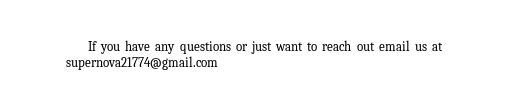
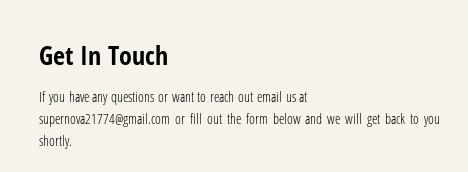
+ Get In Touch
- If you have any questions or just want to reach out email us at supernova21774@gmail.com
+ If you have any questions or want to reach out email us at supernova21774@gmail.com or fill out the form below and we will get back to you shortly.

